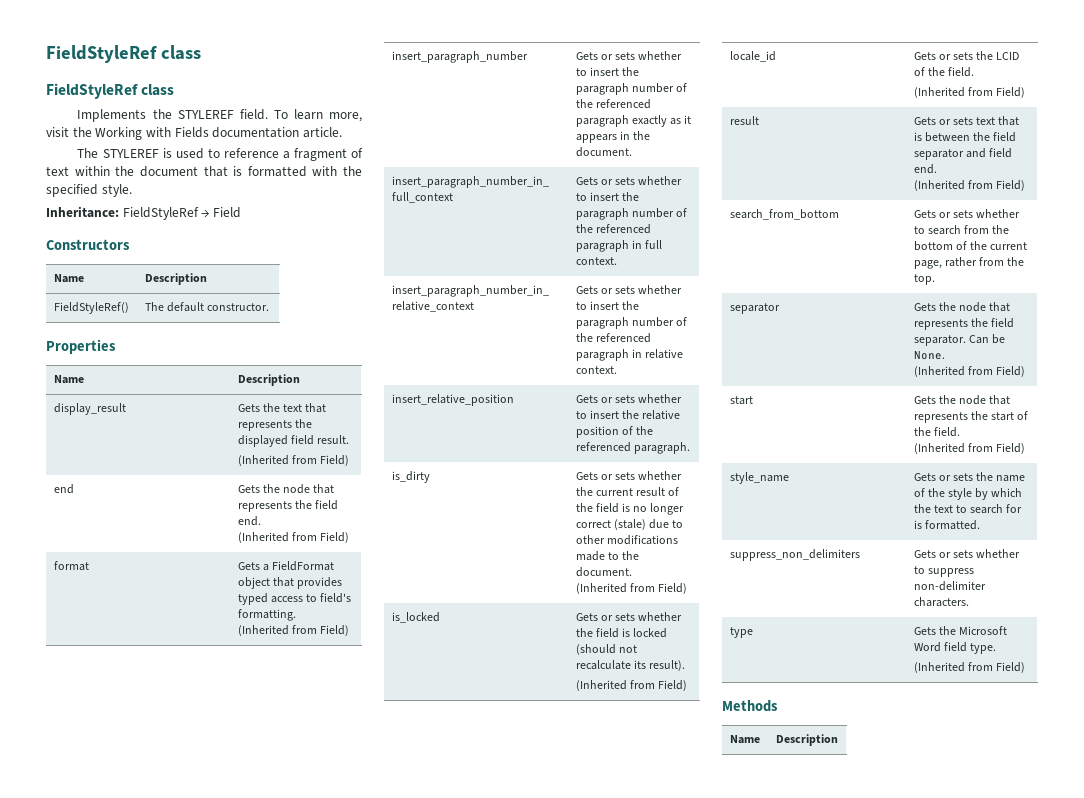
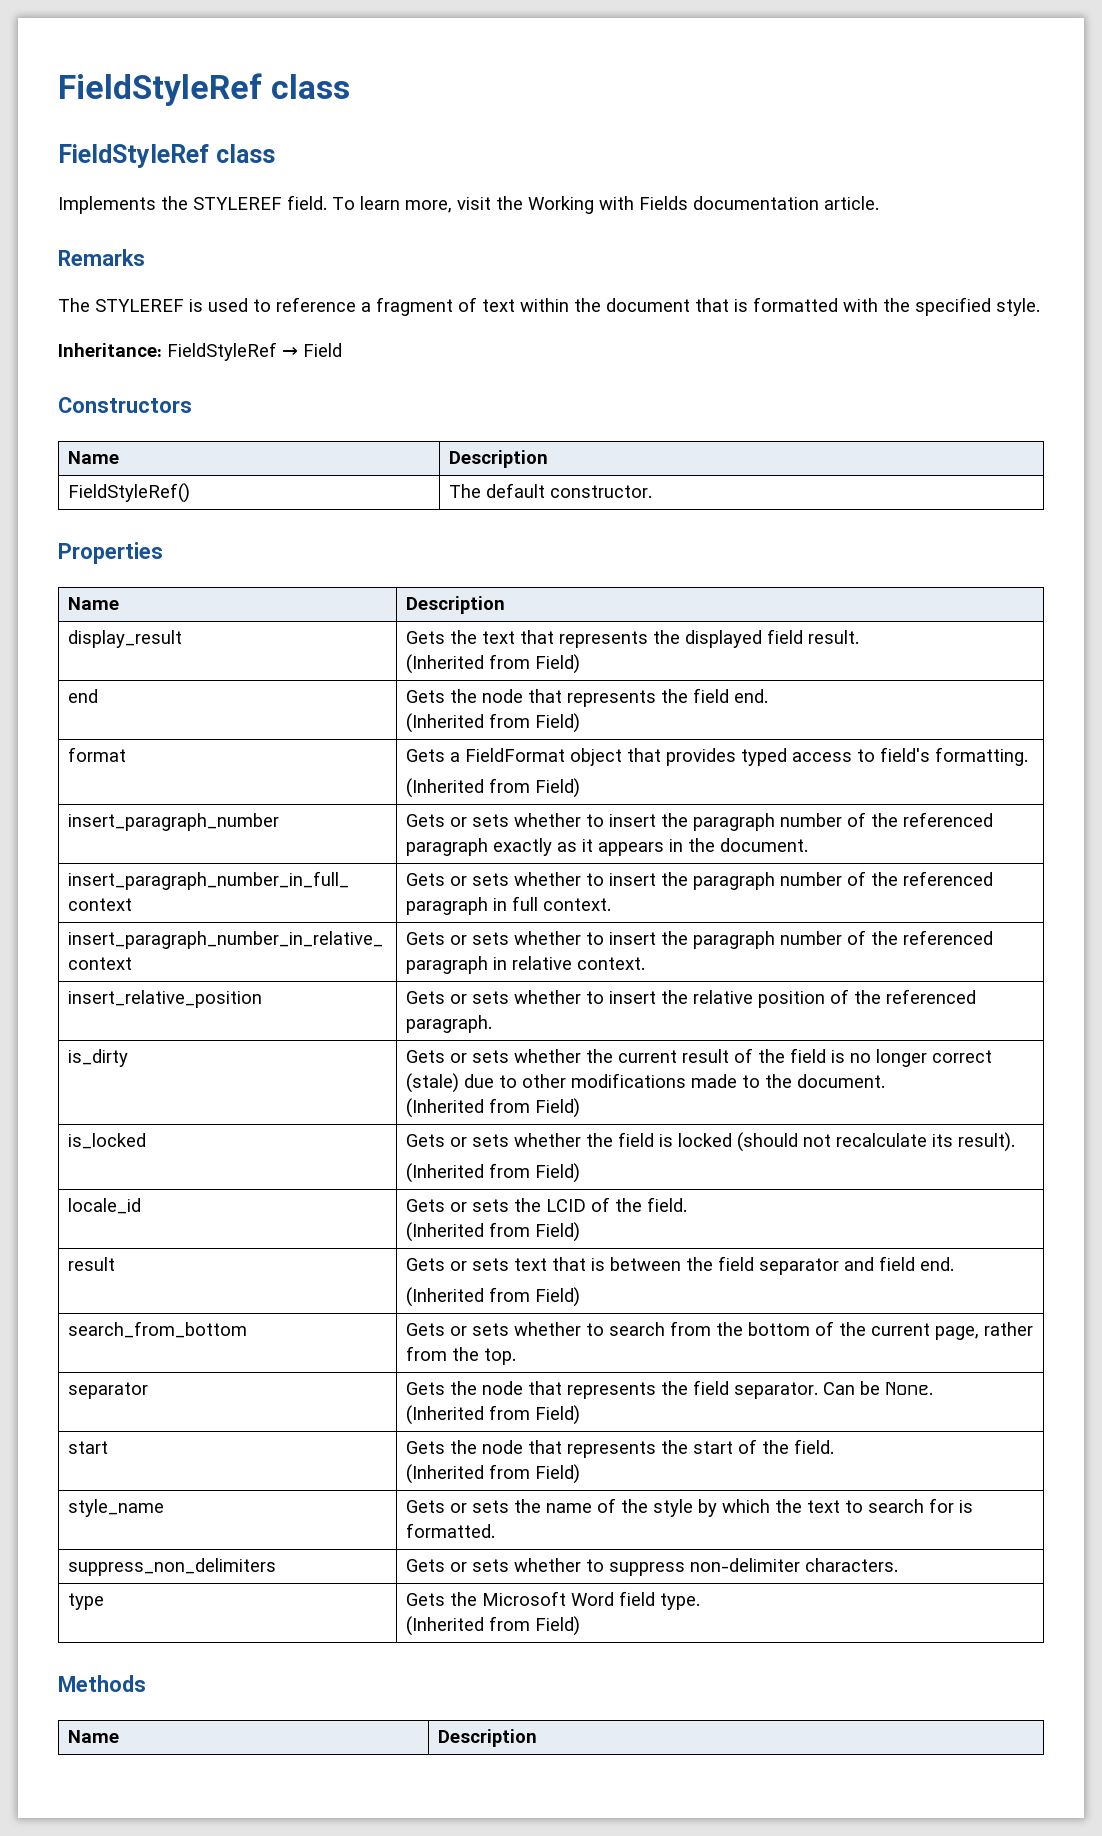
+ Remarks

